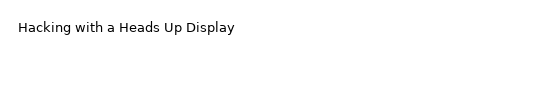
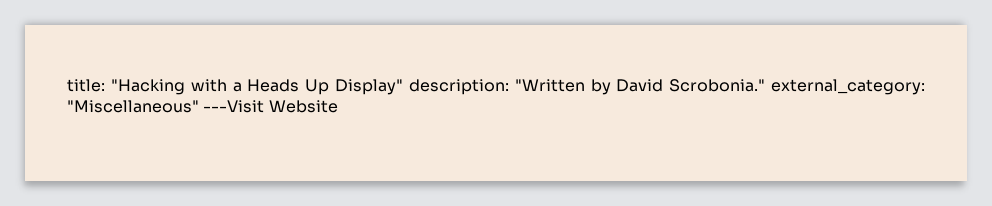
- Hacking with a Heads Up Display
+ title: "Hacking with a Heads Up Display" description: "Written by David Scrobonia." external_category: "Miscellaneous" ---Visit Website

